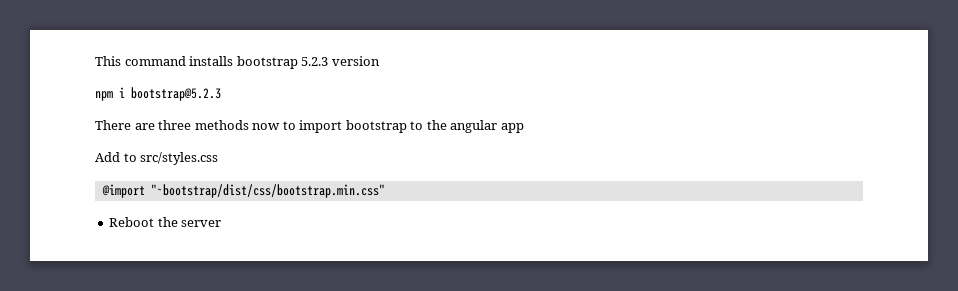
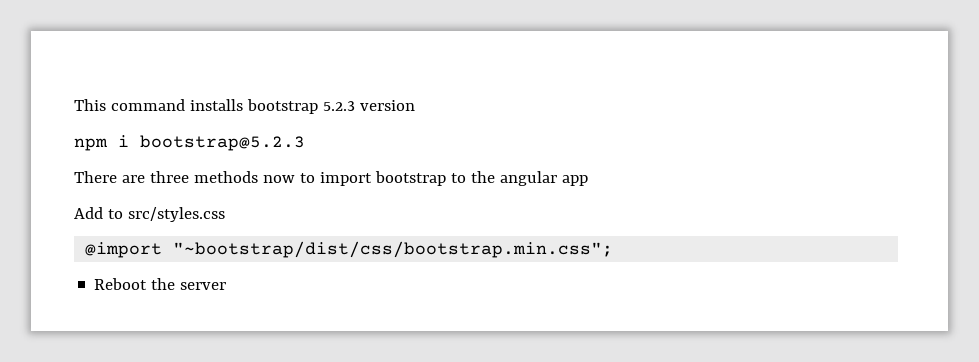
- @import "~bootstrap/dist/css/bootstrap.min.css"
+ @import "~bootstrap/dist/css/bootstrap.min.css";

